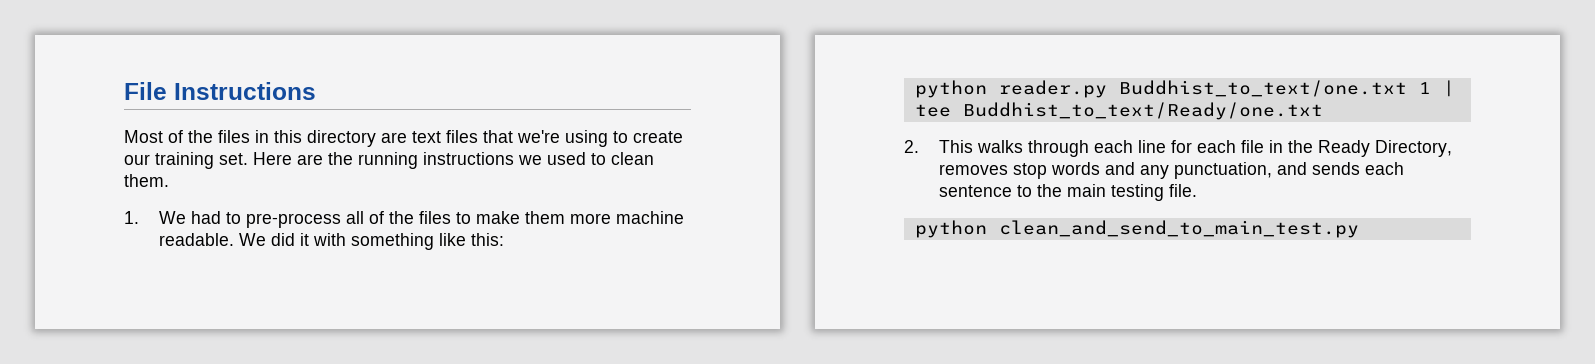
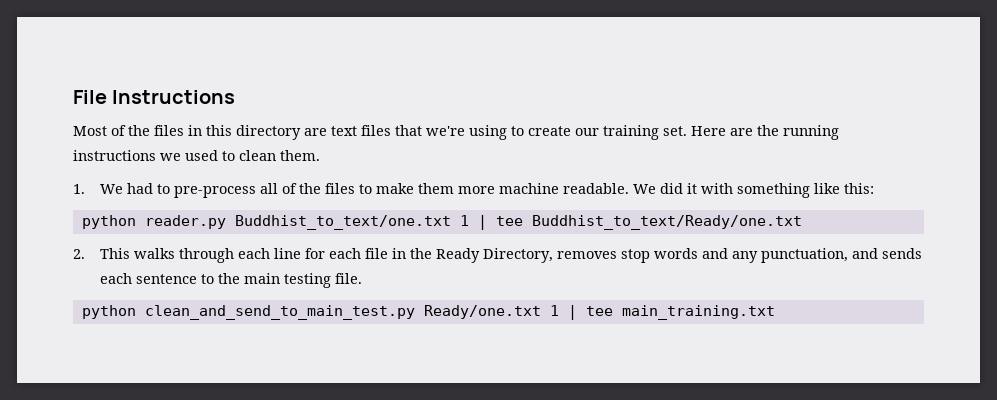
- python clean_and_send_to_main_test.py
+ python clean_and_send_to_main_test.py Ready/one.txt 1 | tee main_training.txt

